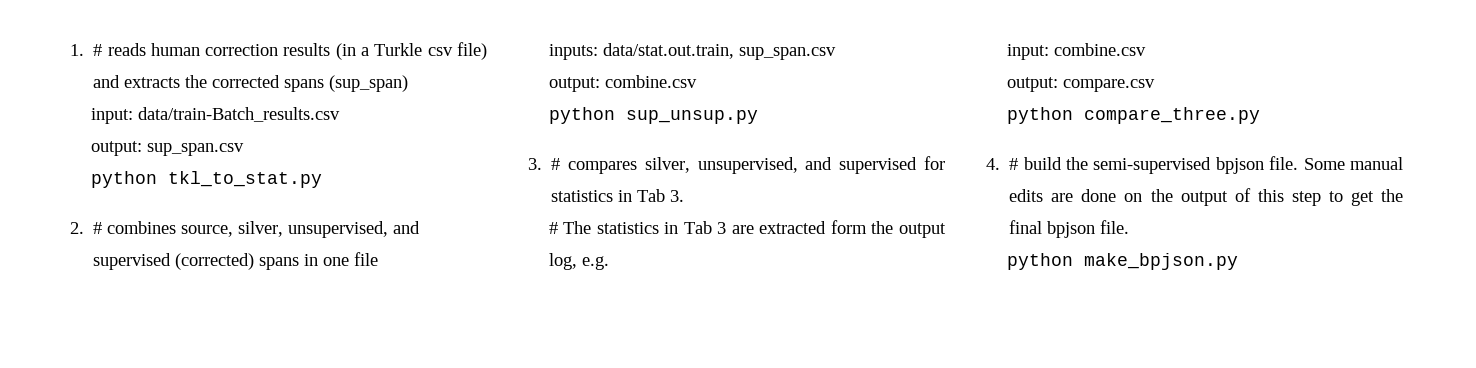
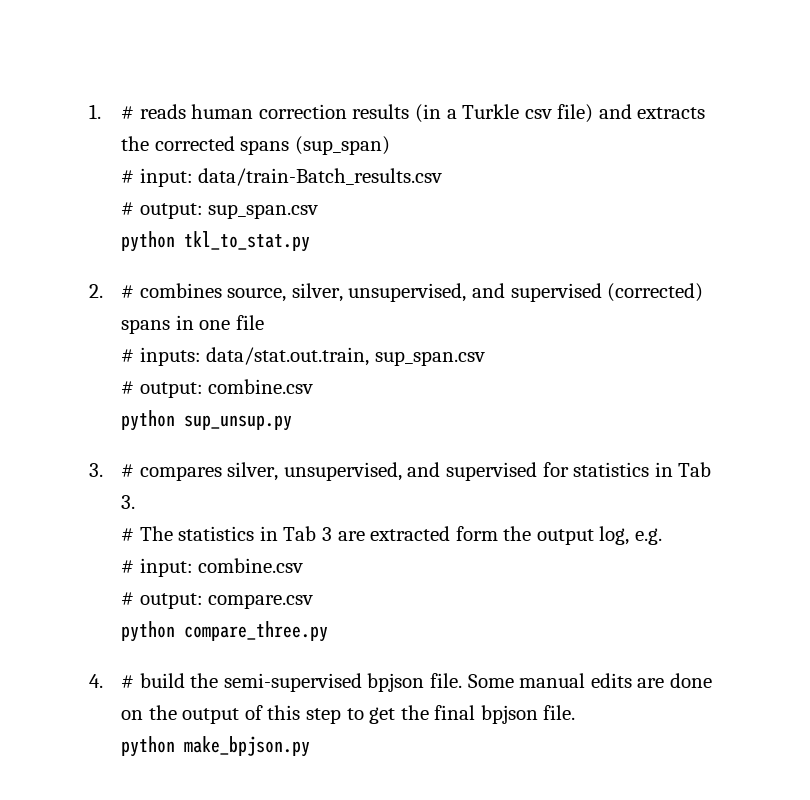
- input: data/train-Batch_results.csv
+ # input: data/train-Batch_results.csv
- output: sup_span.csv
+ # output: sup_span.csv
- inputs: data/stat.out.train, sup_span.csv
+ # inputs: data/stat.out.train, sup_span.csv
- output: combine.csv
+ # output: combine.csv
- input: combine.csv
+ # input: combine.csv
- output: compare.csv
+ # output: compare.csv

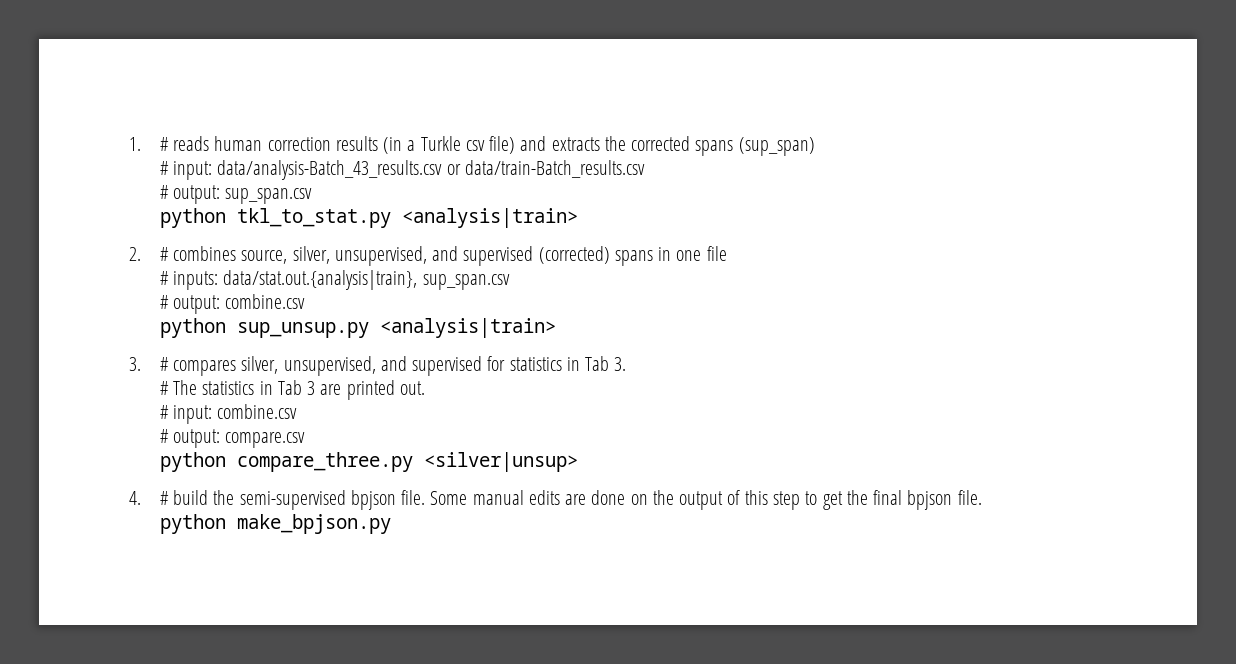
- # input: data/train-Batch_results.csv
+ # input: data/analysis-Batch_43_results.csv or data/train-Batch_results.csv
- python tkl_to_stat.py
+ python tkl_to_stat.py <analysis|train>
- # inputs: data/stat.out.train, sup_span.csv
+ # inputs: data/stat.out.{analysis|train}, sup_span.csv
- python sup_unsup.py
+ python sup_unsup.py <analysis|train>
- # The statistics in Tab 3 are extracted form the output log, e.g.
+ # The statistics in Tab 3 are printed out.
- python compare_three.py
+ python compare_three.py <silver|unsup>

